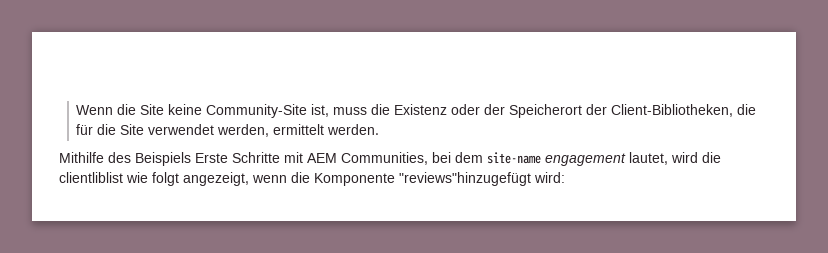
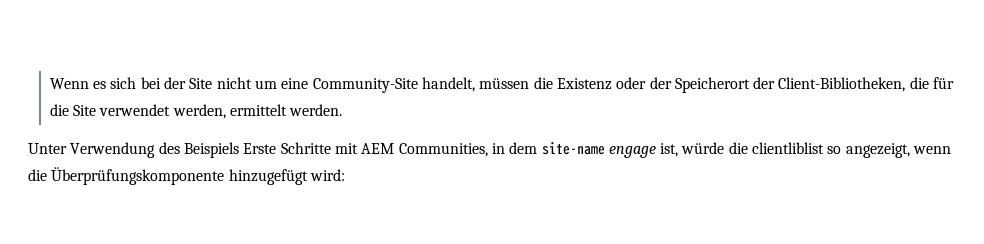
- Wenn die Site keine Community-Site ist, muss die Existenz oder der Speicherort der Client-Bibliotheken, die für die Site verwendet werden, ermittelt werden.
+ Wenn es sich bei der Site nicht um eine Community-Site handelt, müssen die Existenz oder der Speicherort der Client-Bibliotheken, die für die Site verwendet werden, ermittelt werden.
- Mithilfe des Beispiels Erste Schritte mit AEM Communities, bei dem site-name engagement lautet, wird die clientliblist wie folgt angezeigt, wenn die Komponente "reviews"hinzugefügt wird:
+ Unter Verwendung des Beispiels Erste Schritte mit AEM Communities, in dem site-name engage ist, würde die clientliblist so angezeigt, wenn die Überprüfungskomponente hinzugefügt wird:

